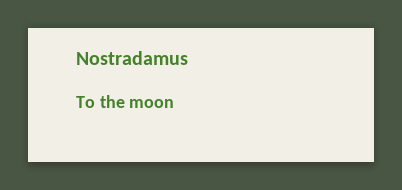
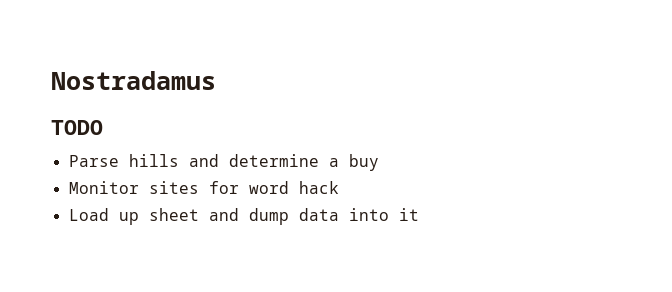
- To the moon
+ TODO
+ Parse hills and determine a buy
+ Monitor sites for word hack
+ Load up sheet and dump data into it

